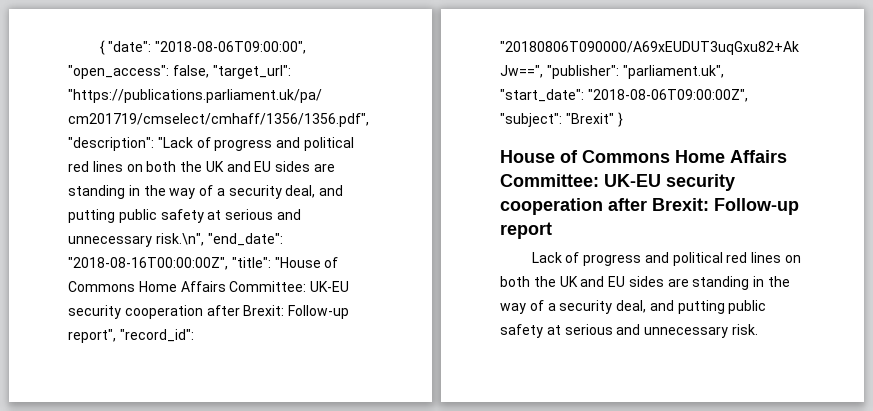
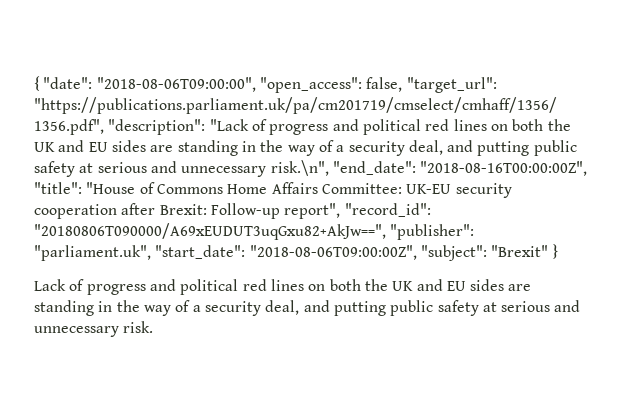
- House of Commons Home Affairs Committee: UK-EU security cooperation after Brexit: Follow-up report

